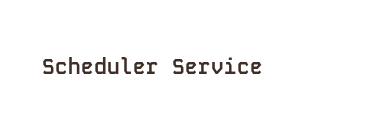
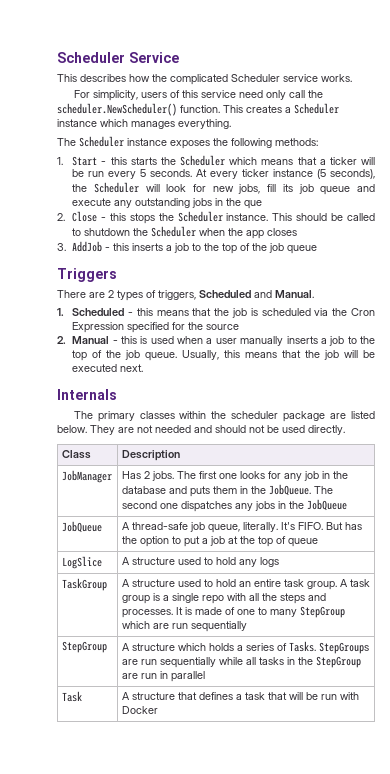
+ This describes how the complicated Scheduler service works.
+ For simplicity, users of this service need only call the scheduler.NewScheduler() function. This creates a Scheduler instance which manages everything.
+ The Scheduler instance exposes the following methods:
+ 1. Start - this starts the Scheduler which means that a ticker will be run every 5 seconds. At every ticker instance (5 seconds), the Scheduler will look for new jobs, fill its job queue and execute any outstanding jobs in the que
+ 2. Close - this stops the Scheduler instance. This should be called to shutdown the Scheduler when the app closes
+ 3. AddJob - this inserts a job to the top of the job queue
+ Triggers
+ There are 2 types of triggers, Scheduled and Manual.
+ 1. Scheduled - this means that the job is scheduled via the Cron Expression specified for the source
+ 2. Manual - this is used when a user manually inserts a job to the top of the job queue. Usually, this means that the job will be executed next.
+ Internals
+ The primary classes within the scheduler package are listed below. They are not needed and should not be used directly.
+ Class | Description
+ JobManager | Has 2 jobs. The first one looks for any job in the database and puts them in the JobQueue. The second one dispatches any jobs in the JobQueue
+ JobQueue | A thread-safe job queue, literally. It's FIFO. But has the option to put a job at the top of queue
+ LogSlice | A structure used to hold any logs
+ TaskGroup | A structure used to hold an entire task group. A task group is a single repo with all the steps and processes. It is made of one to many StepGroup which are run sequentially
+ StepGroup | A structure which holds a series of Tasks. StepGroups are run sequentially while all tasks in the StepGroup are run in parallel
+ Task | A structure that defines a task that will be run with Docker

